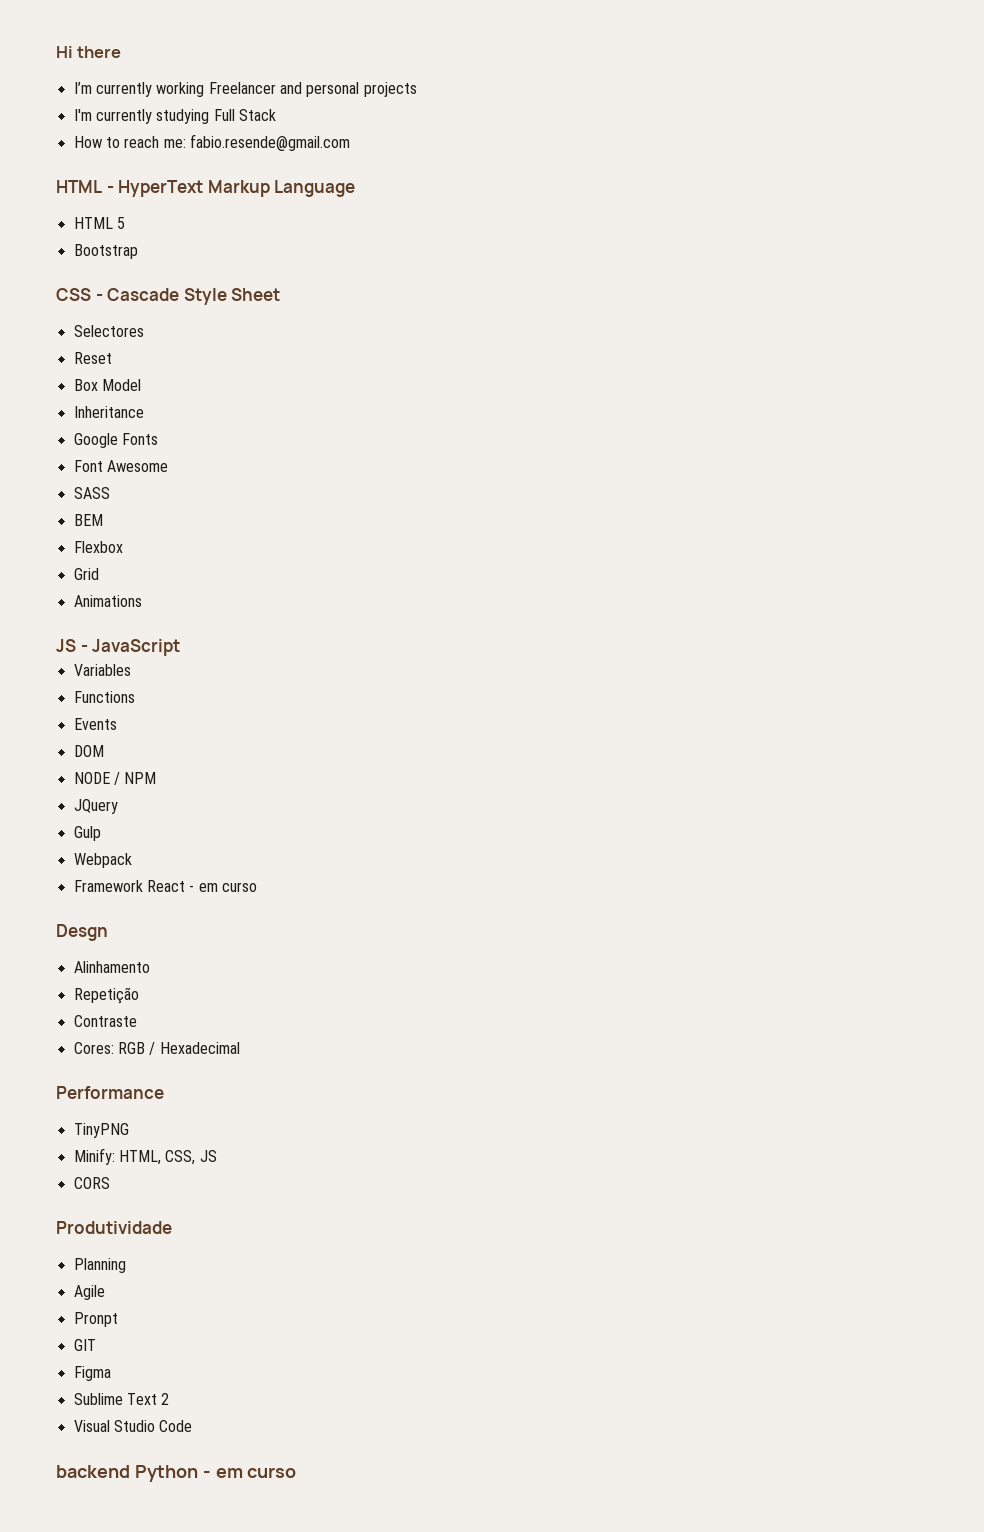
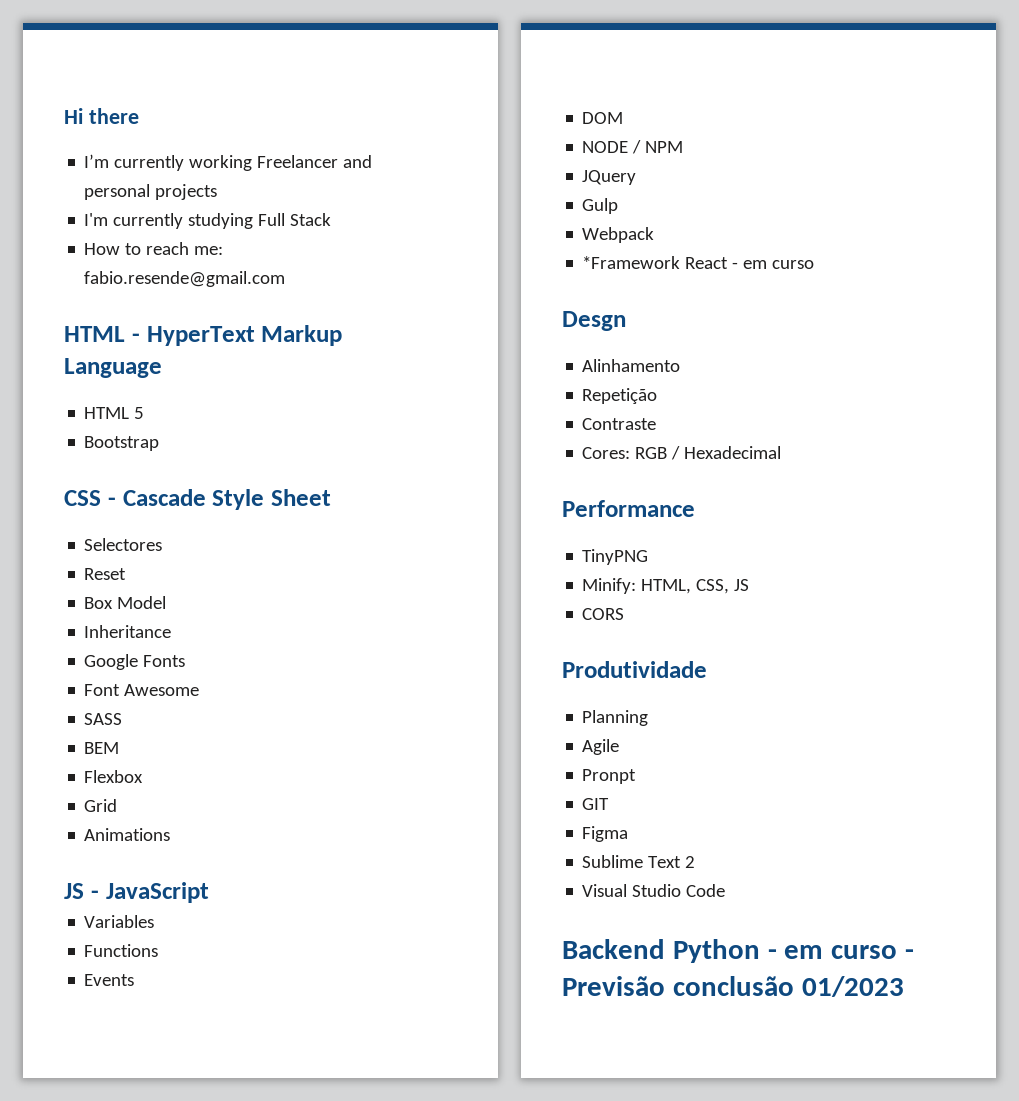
- Framework React - em curso
+ *Framework React - em curso
- backend Python - em curso
+ Backend Python - em curso - Previsão conclusão 01/2023

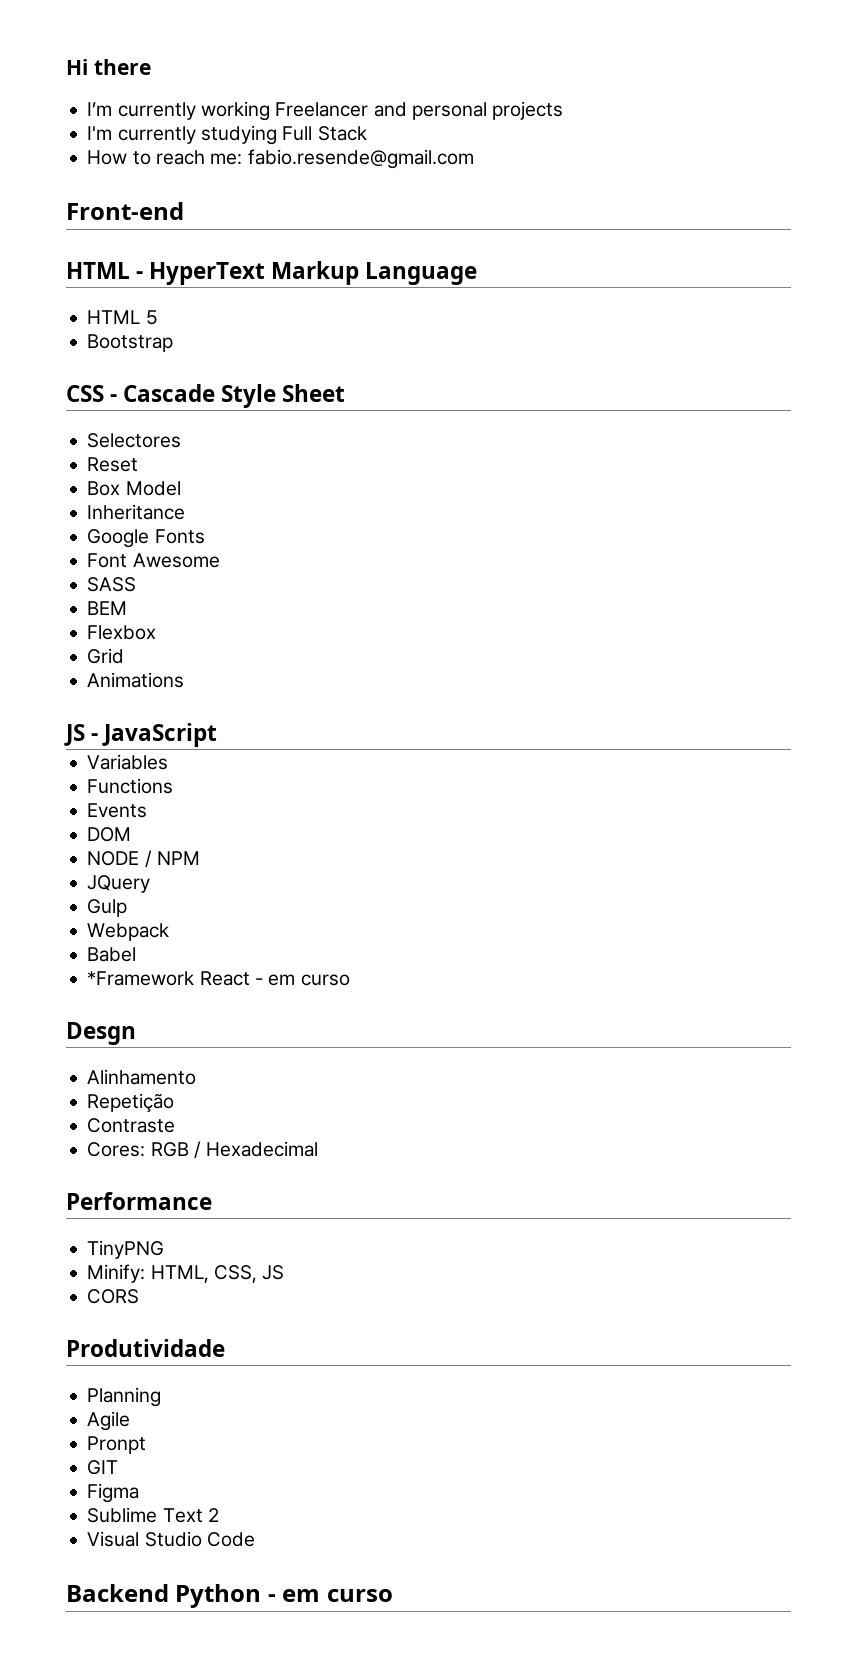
+ Front-end
+ Babel
- Backend Python - em curso - Previsão conclusão 01/2023
+ Backend Python - em curso

